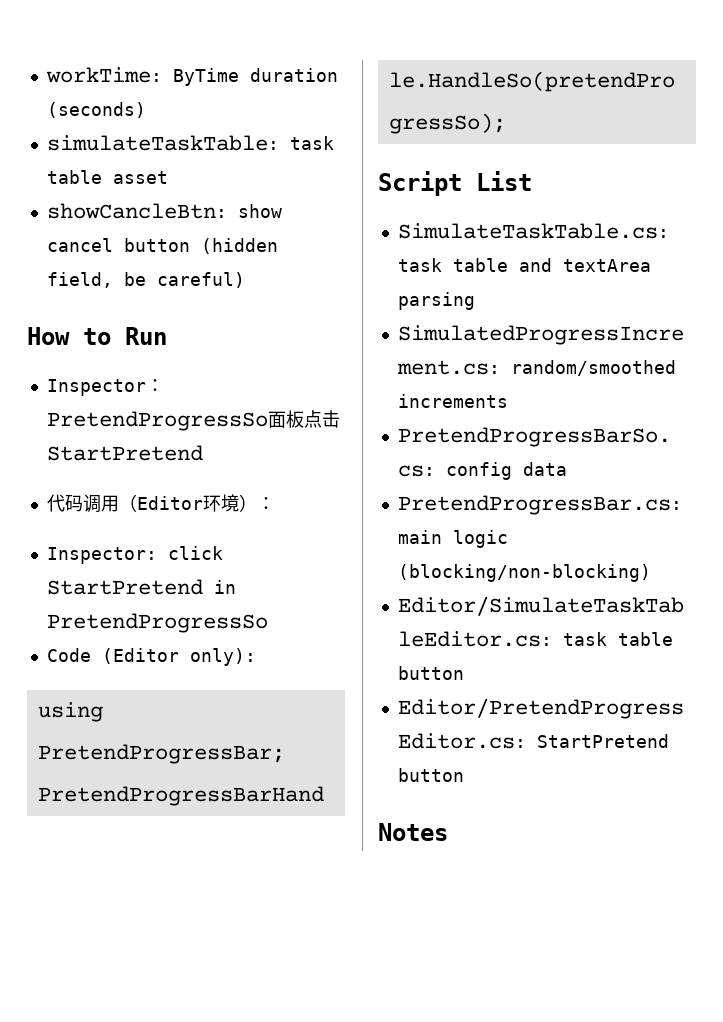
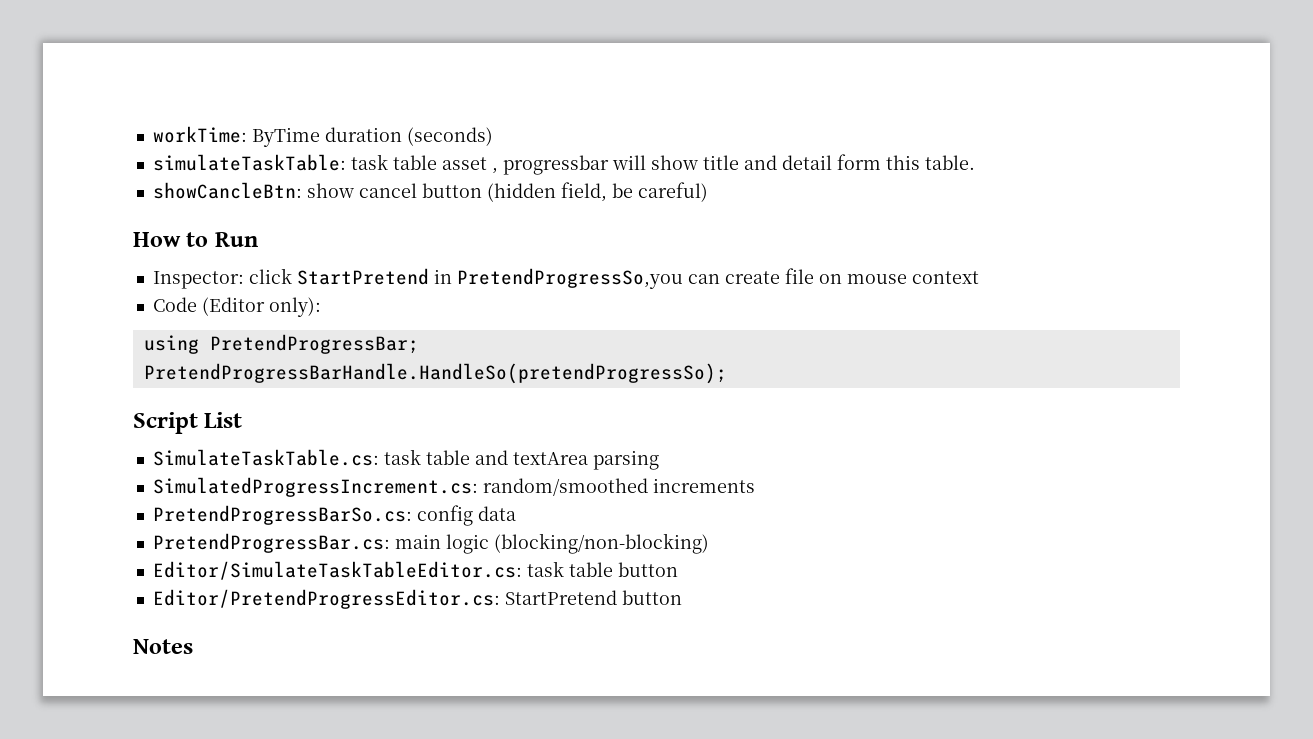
- simulateTaskTable: task table asset
+ simulateTaskTable: task table asset , progressbar will show title and detail form this table.
- Inspector：PretendProgressSo面板点击StartPretend
- 代码调用（Editor环境）：
- Inspector: click StartPretend in PretendProgressSo
+ Inspector: click StartPretend in PretendProgressSo,you can create file on mouse context

